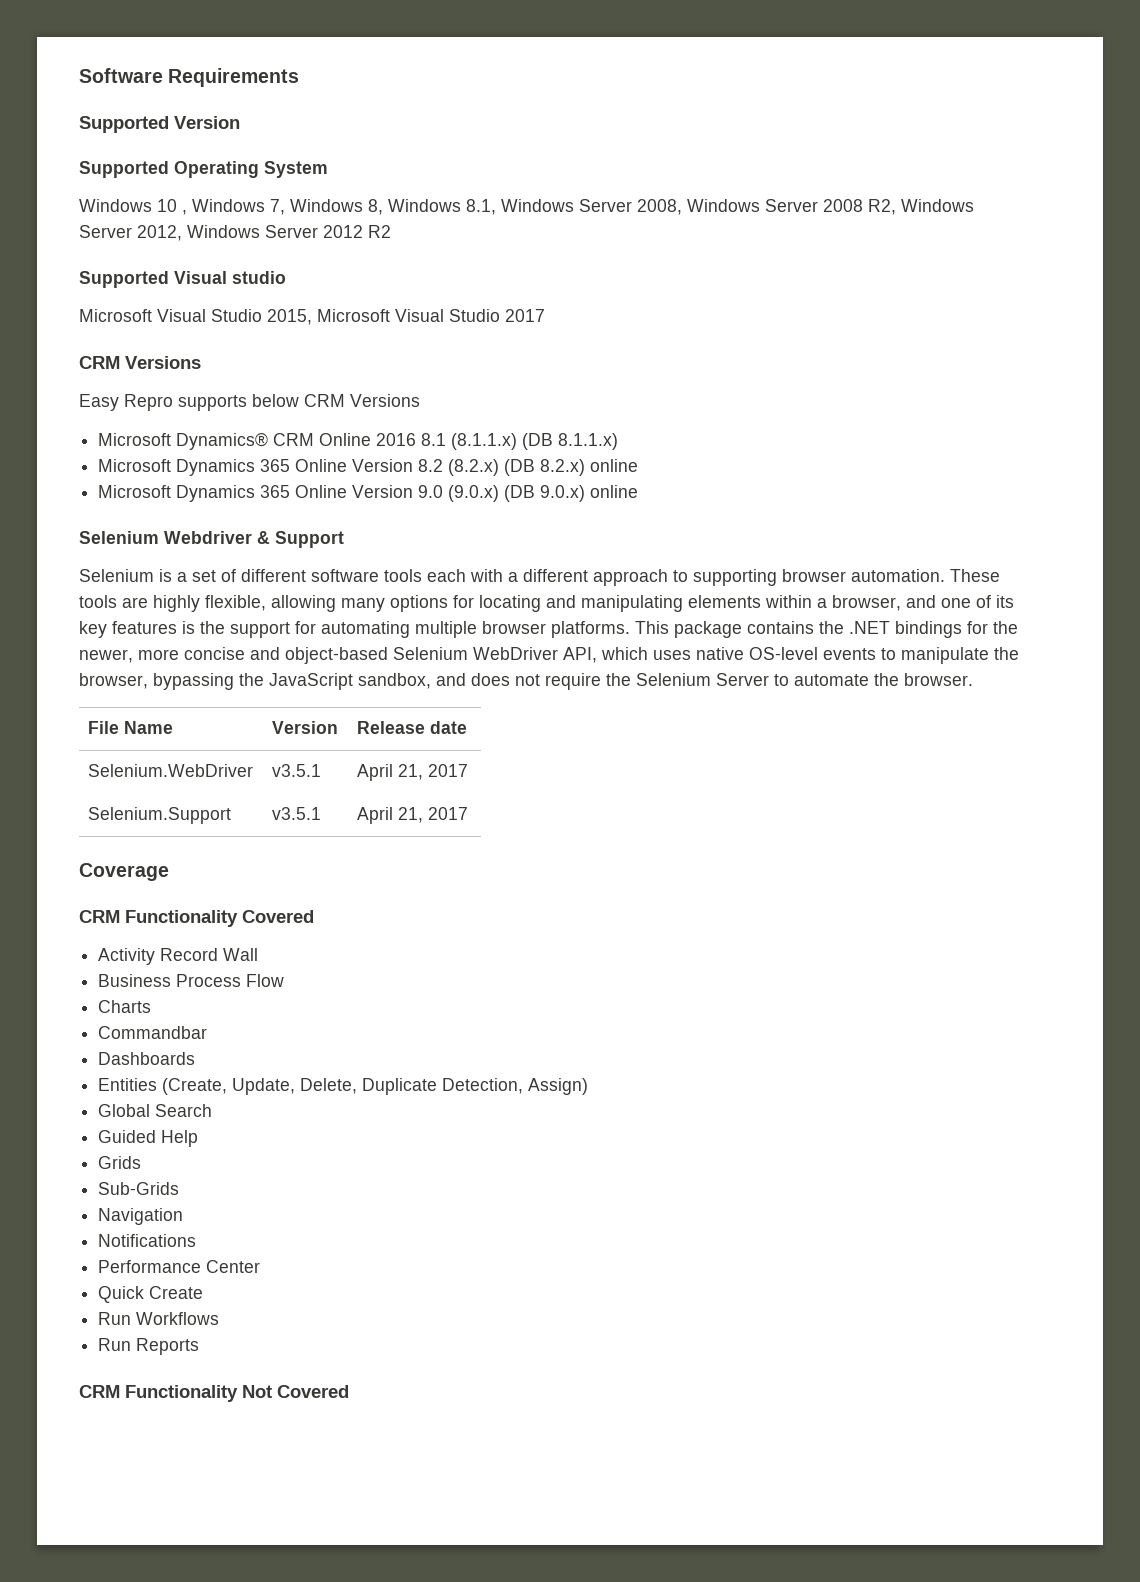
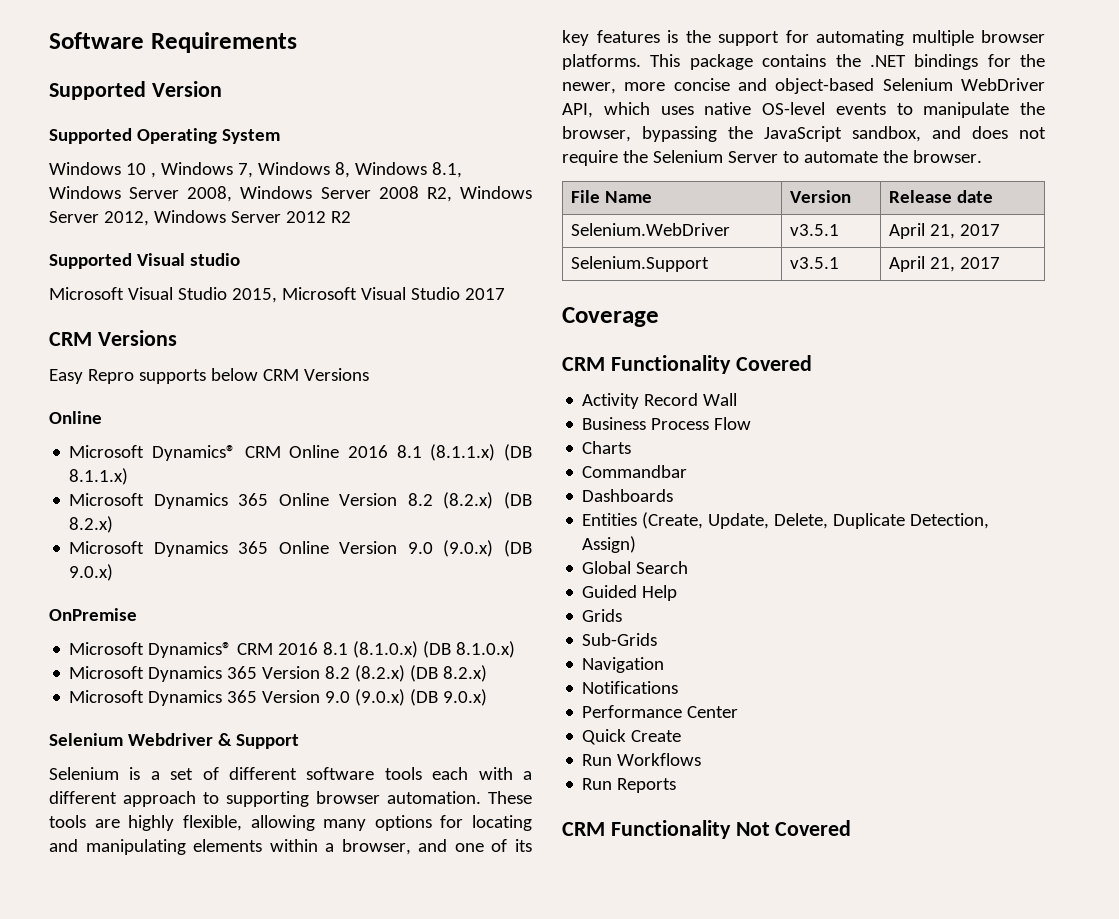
  Easy Repro supports below CRM Versions
+ Online
- Microsoft Dynamics 365 Online Version 8.2 (8.2.x) (DB 8.2.x) online
+ Microsoft Dynamics 365 Online Version 8.2 (8.2.x) (DB 8.2.x)
- Microsoft Dynamics 365 Online Version 9.0 (9.0.x) (DB 9.0.x) online
+ Microsoft Dynamics 365 Online Version 9.0 (9.0.x) (DB 9.0.x)
+ OnPremise
+ Microsoft Dynamics® CRM 2016 8.1 (8.1.0.x) (DB 8.1.0.x)
+ Microsoft Dynamics 365 Version 8.2 (8.2.x) (DB 8.2.x)
+ Microsoft Dynamics 365 Version 9.0 (9.0.x) (DB 9.0.x)

